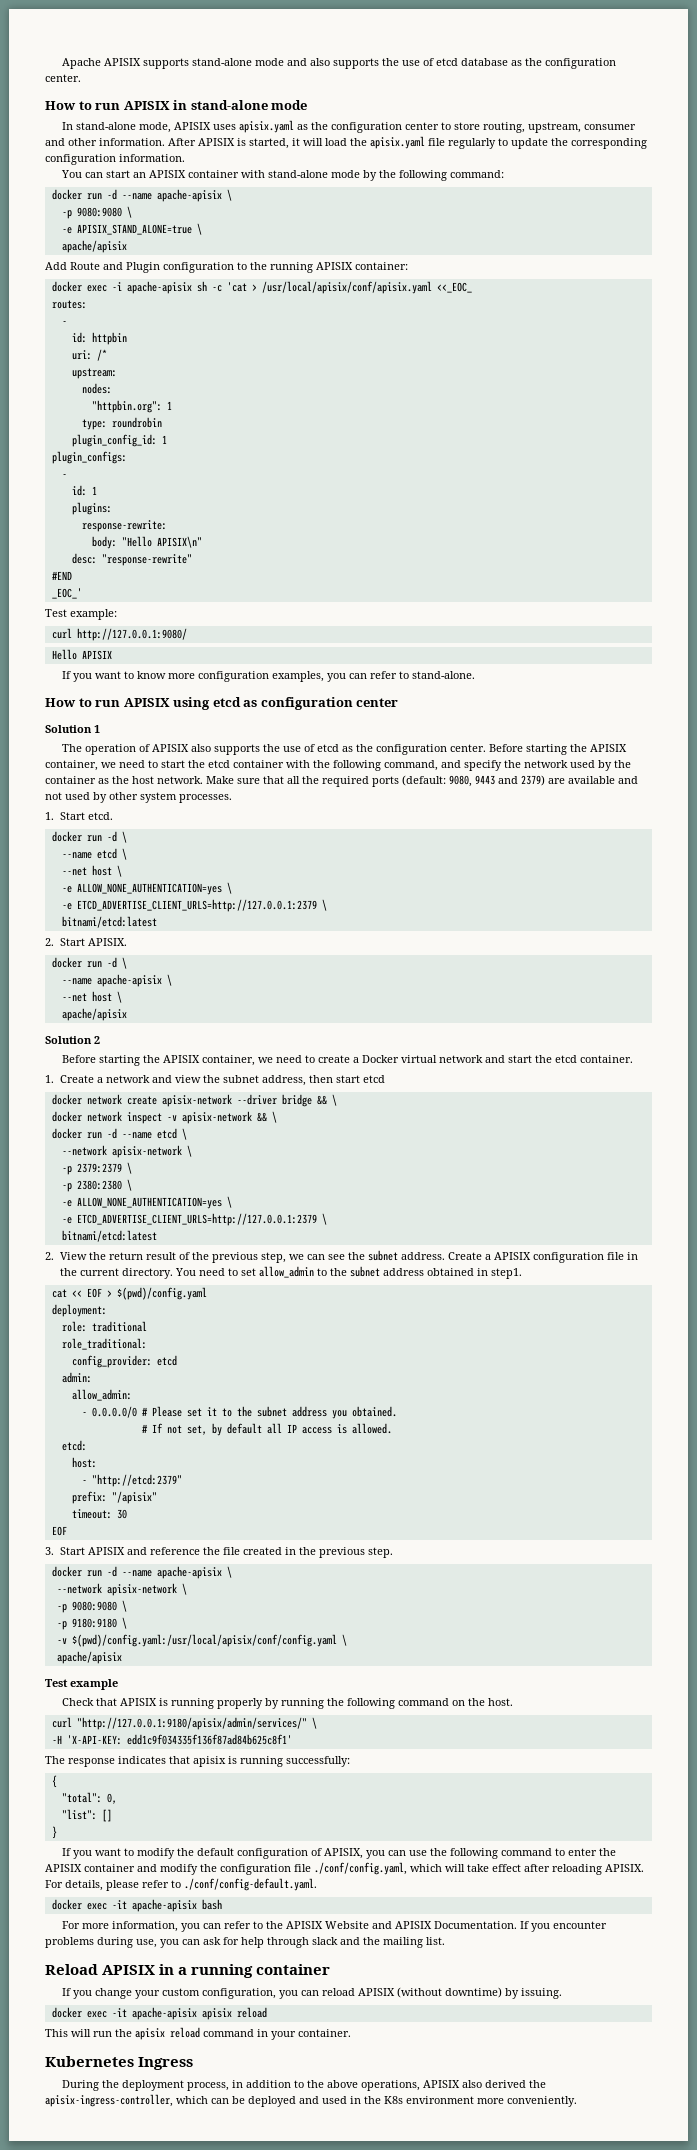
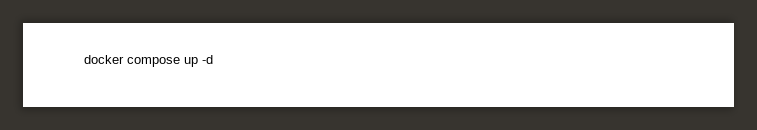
- Apache APISIX supports stand-alone mode and also supports the use of etcd database as the configuration center.
- How to run APISIX in stand-alone mode
- In stand-alone mode, APISIX uses apisix.yaml as the configuration center to store routing, upstream, consumer and other information. After APISIX is started, it will load the apisix.yaml file regularly to update the corresponding configuration information.
- You can start an APISIX container with stand-alone mode by the following command:
- docker run -d --name apache-apisix \
- -p 9080:9080 \
- -e APISIX_STAND_ALONE=true \
- apache/apisix
- Add Route and Plugin configuration to the running APISIX container:
- docker exec -i apache-apisix sh -c 'cat > /usr/local/apisix/conf/apisix.yaml <<_EOC_
- routes:
- -
- id: httpbin
- uri: /*
- upstream:
- nodes:
- "httpbin.org": 1
- type: roundrobin
- plugin_config_id: 1
- plugin_configs:
- -
- id: 1
- plugins:
- response-rewrite:
- body: "Hello APISIX\n"
- desc: "response-rewrite"
- #END
- _EOC_'
- Test example:
- curl http://127.0.0.1:9080/
- Hello APISIX
- If you want to know more configuration examples, you can refer to stand-alone.
- How to run APISIX using etcd as configuration center
- Solution 1
- The operation of APISIX also supports the use of etcd as the configuration center. Before starting the APISIX container, we need to start the etcd container with the following command, and specify the network used by the container as the host network. Make sure that all the required ports (default: 9080, 9443 and 2379) are available and not used by other system processes.
- 1. Start etcd.
- docker run -d \
- --name etcd \
- --net host \
- -e ALLOW_NONE_AUTHENTICATION=yes \
- -e ETCD_ADVERTISE_CLIENT_URLS=http://127.0.0.1:2379 \
- bitnami/etcd:latest
- 2. Start APISIX.
- docker run -d \
- --name apache-apisix \
- --net host \
- apache/apisix
- Solution 2
- Before starting the APISIX container, we need to create a Docker virtual network and start the etcd container.
- 1. Create a network and view the subnet address, then start etcd
- docker network create apisix-network --driver bridge && \
- docker network inspect -v apisix-network && \
- docker run -d --name etcd \
- --network apisix-network \
- -p 2379:2379 \
- -p 2380:2380 \
- -e ALLOW_NONE_AUTHENTICATION=yes \
- -e ETCD_ADVERTISE_CLIENT_URLS=http://127.0.0.1:2379 \
- bitnami/etcd:latest
- 2. View the return result of the previous step, we can see the subnet address. Create a APISIX configuration file in the current directory. You need to set allow_admin to the subnet address obtained in step1.
- cat << EOF > $(pwd)/config.yaml
- deployment:
- role: traditional
- role_traditional:
- config_provider: etcd
- admin:
- allow_admin:
- - 0.0.0.0/0 # Please set it to the subnet address you obtained.
- # If not set, by default all IP access is allowed.
- etcd:
- host:
- - "http://etcd:2379"
- prefix: "/apisix"
- timeout: 30
- EOF
- 3. Start APISIX and reference the file created in the previous step.
- docker run -d --name apache-apisix \
- --network apisix-network \
- -p 9080:9080 \
- -p 9180:9180 \
- -v $(pwd)/config.yaml:/usr/local/apisix/conf/config.yaml \
- apache/apisix
- Test example
- Check that APISIX is running properly by running the following command on the host.
- curl "http://127.0.0.1:9180/apisix/admin/services/" \
- -H 'X-API-KEY: edd1c9f034335f136f87ad84b625c8f1'
- The response indicates that apisix is running successfully:
- {
- "total": 0,
- "list": []
- }
- If you want to modify the default configuration of APISIX, you can use the following command to enter the APISIX container and modify the configuration file ./conf/config.yaml, which will take effect after reloading APISIX. For details, please refer to ./conf/config-default.yaml.
- docker exec -it apache-apisix bash
- For more information, you can refer to the APISIX Website and APISIX Documentation. If you encounter problems during use, you can ask for help through slack and the mailing list.
- Reload APISIX in a running container
- If you change your custom configuration, you can reload APISIX (without downtime) by issuing.
- docker exec -it apache-apisix apisix reload
- This will run the apisix reload command in your container.
- Kubernetes Ingress
- During the deployment process, in addition to the above operations, APISIX also derived the apisix-ingress-controller, which can be deployed and used in the K8s environment more conveniently.
+ docker compose up -d

